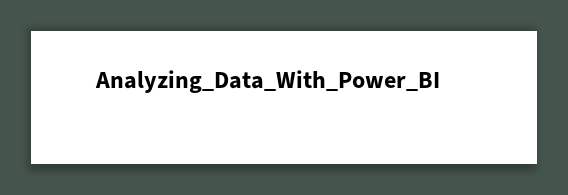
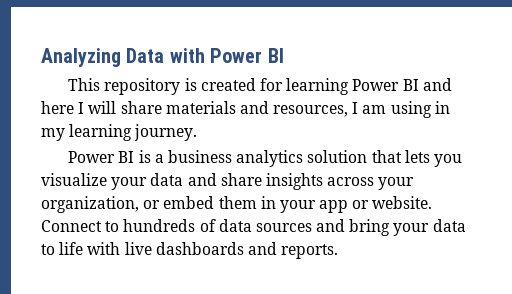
- Analyzing_Data_With_Power_BI
+ Analyzing Data with Power BI
+ This repository is created for learning Power BI and here I will share materials and resources, I am using in my learning journey.
+ Power BI is a business analytics solution that lets you visualize your data and share insights across your organization, or embed them in your app or website. Connect to hundreds of data sources and bring your data to life with live dashboards and reports.

